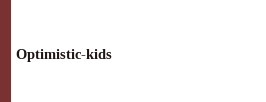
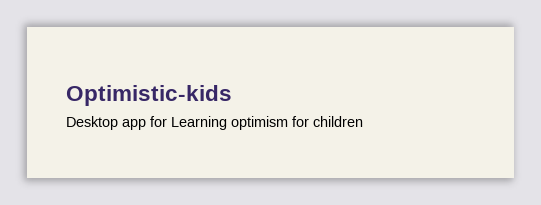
+ Desktop app for Learning optimism for children

